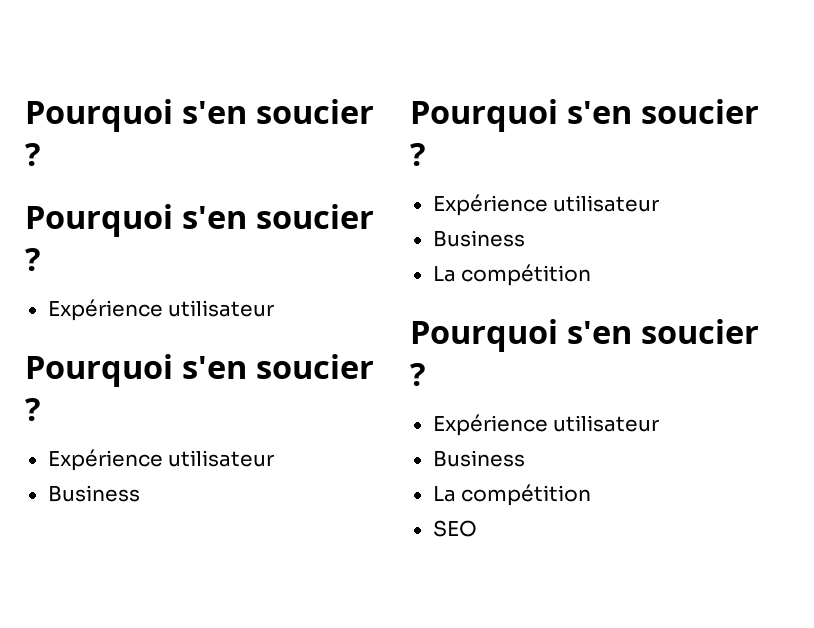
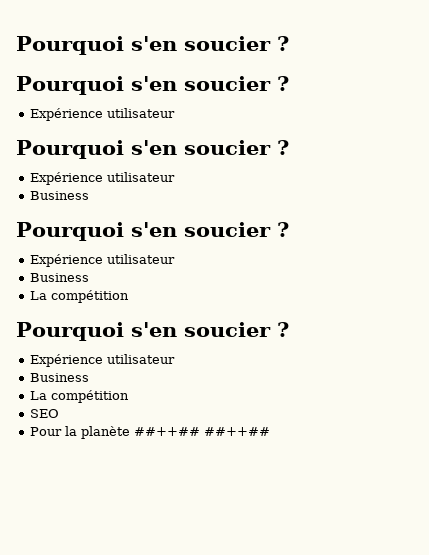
+ Pour la planète ##++## ##++##

